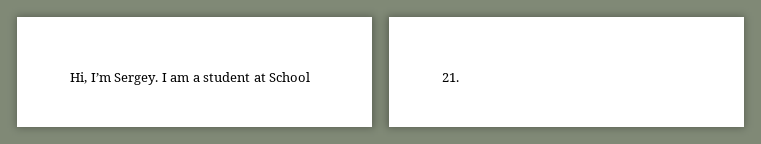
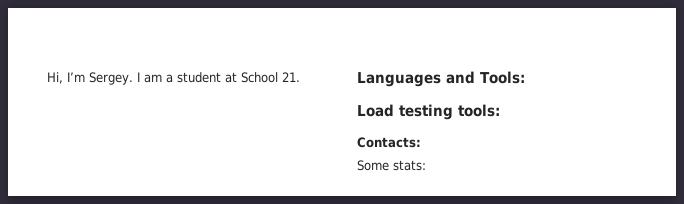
+ Languages and Tools:
+ Load testing tools:
+ Contacts:
+ Some stats:

